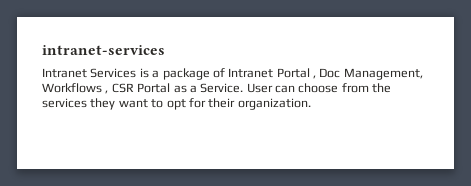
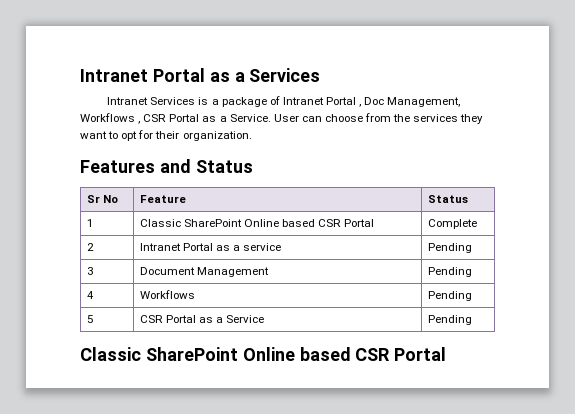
- intranet-services
+ Intranet Portal as a Services
+ Features and Status
+ Sr No | Feature | Status
+ 1 | Classic SharePoint Online based CSR Portal | Complete
+ 2 | Intranet Portal as a service | Pending
+ 3 | Document Management | Pending
+ 4 | Workflows | Pending
+ 5 | CSR Portal as a Service | Pending
+ Classic SharePoint Online based CSR Portal

